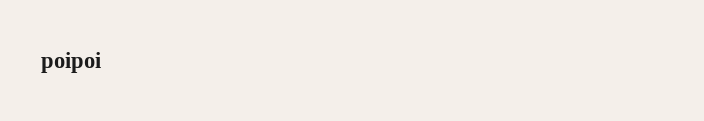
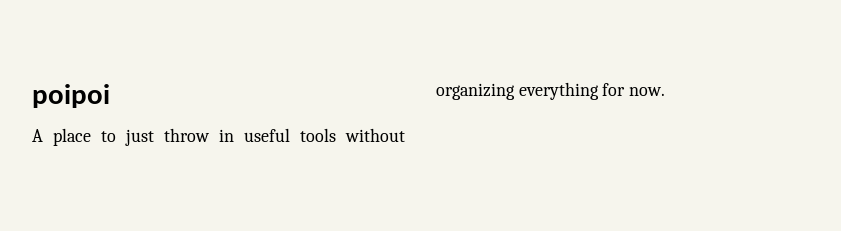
+ A place to just throw in useful tools without organizing everything for now.

